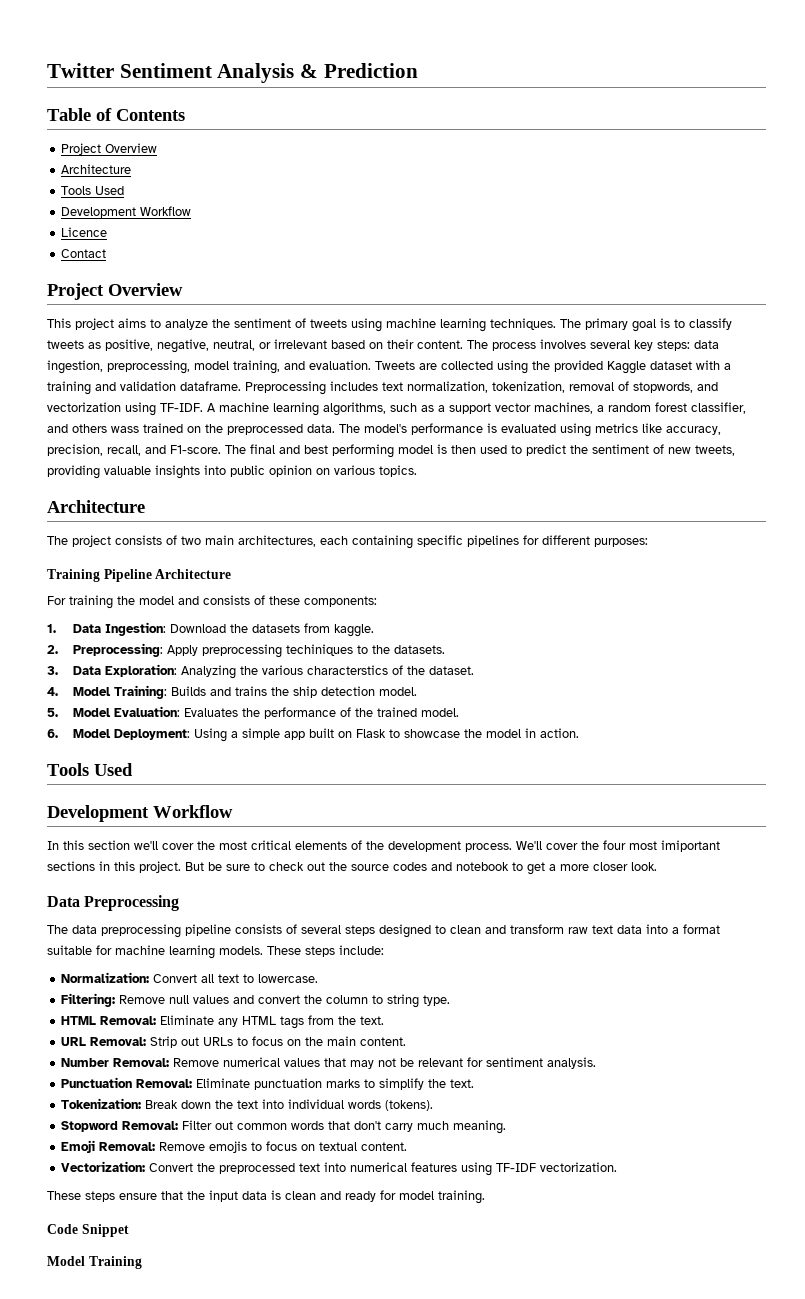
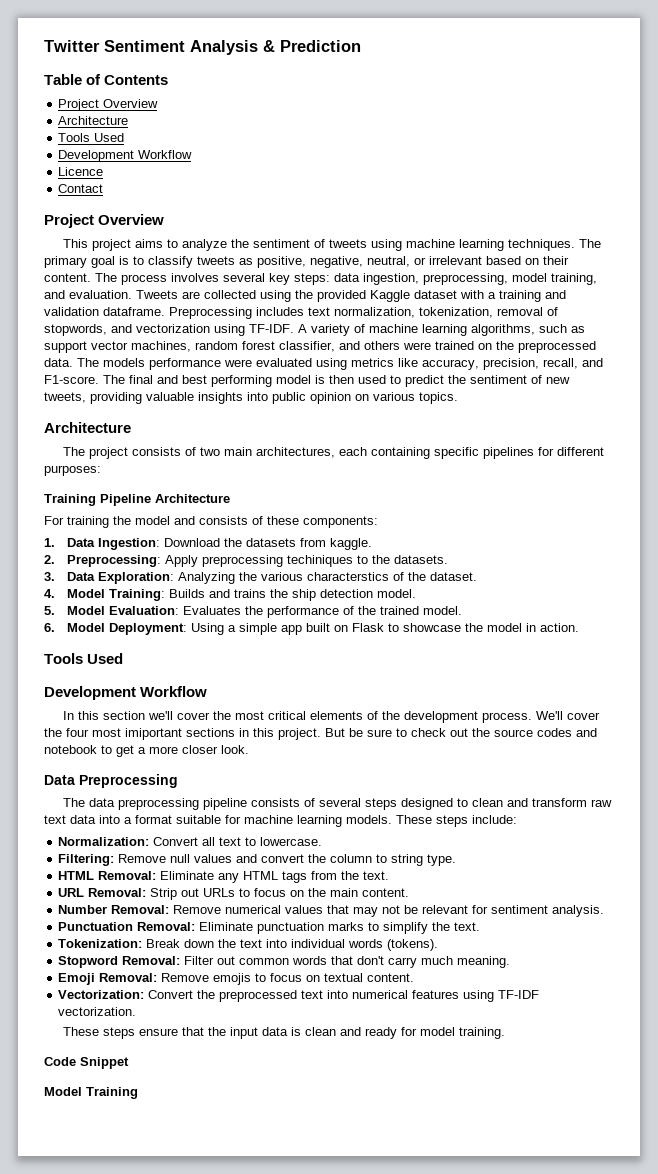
- A machine learning algorithms, such as a support vector machines, a random forest classifier, and others wass trained on the preprocessed data.
+ A variety of machine learning algorithms, such as support vector machines, random forest classifier, and others were trained on the preprocessed data.
- The model's performance is evaluated using metrics like accuracy, precision, recall, and F1-score.
+ The models performance were evaluated using metrics like accuracy, precision, recall, and F1-score.

